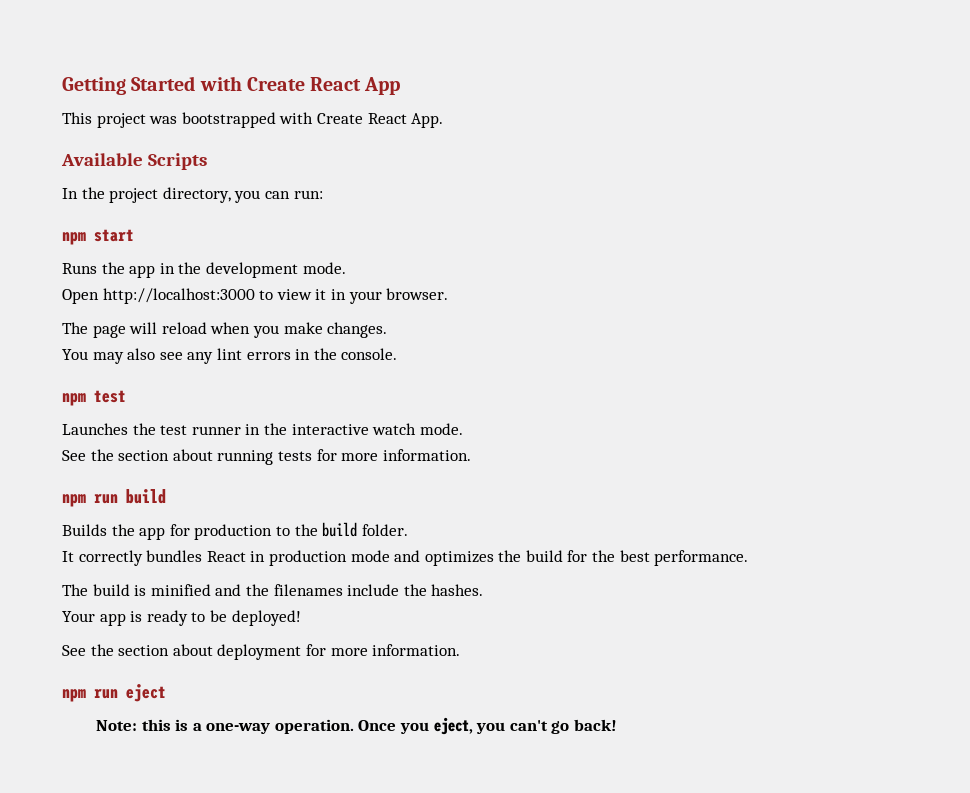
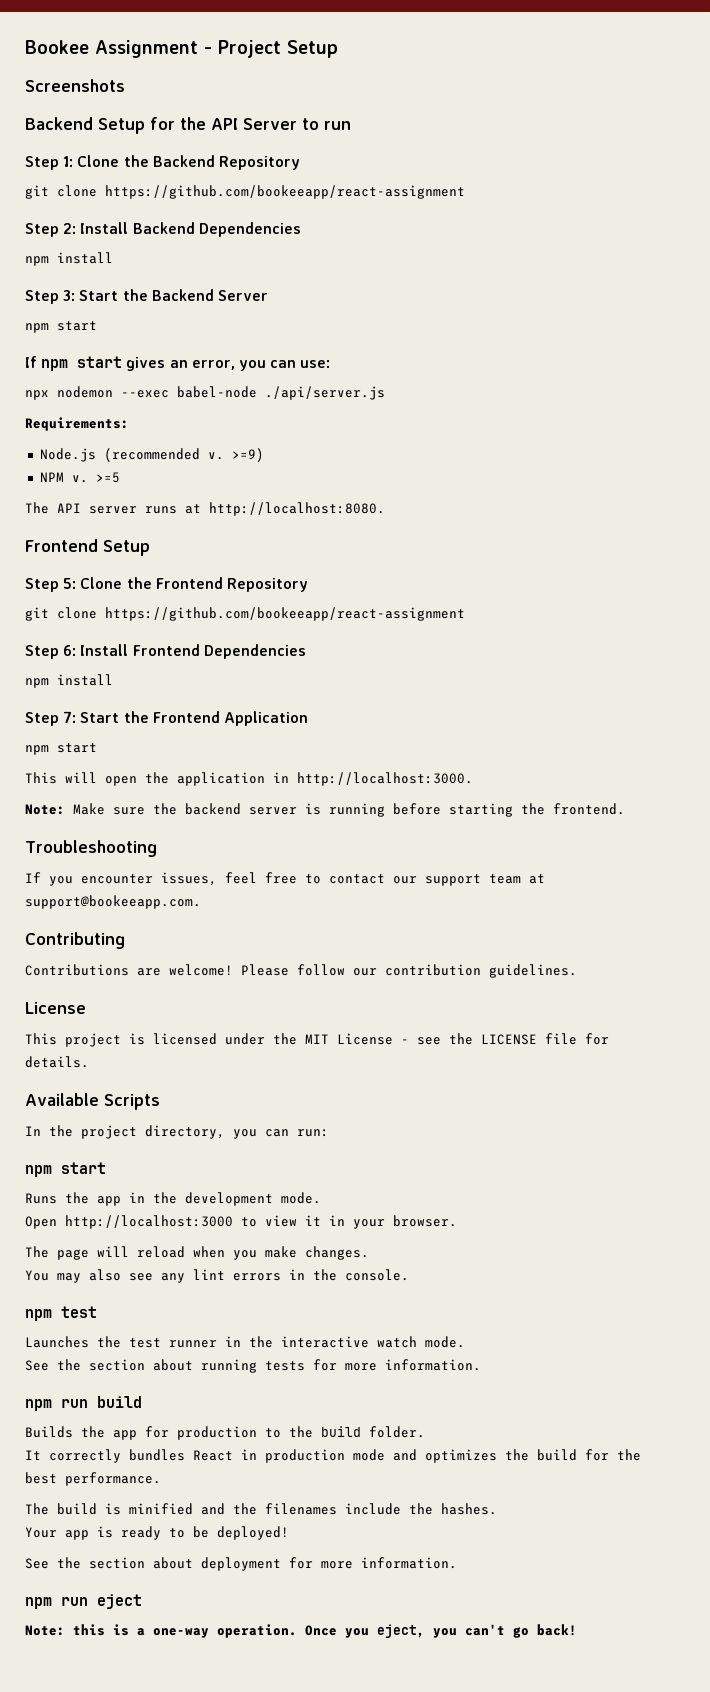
- Getting Started with Create React App
- This project was bootstrapped with Create React App.
+ Bookee Assignment - Project Setup
+ Screenshots
+ Backend Setup for the API Server to run
+ Step 1: Clone the Backend Repository
+ git clone https://github.com/bookeeapp/react-assignment
+ Step 2: Install Backend Dependencies
+ npm install
+ Step 3: Start the Backend Server
+ npm start
+ If npm start gives an error, you can use:
+ npx nodemon --exec babel-node ./api/server.js
+ Requirements:
+ Node.js (recommended v. >=9)
+ NPM v. >=5
+ The API server runs at http://localhost:8080.
+ Frontend Setup
+ Step 5: Clone the Frontend Repository
+ git clone https://github.com/bookeeapp/react-assignment
+ Step 6: Install Frontend Dependencies
+ npm install
+ Step 7: Start the Frontend Application
+ npm start
+ This will open the application in http://localhost:3000.
+ Note: Make sure the backend server is running before starting the frontend.
+ Troubleshooting
+ If you encounter issues, feel free to contact our support team at support@bookeeapp.com.
+ Contributing
+ Contributions are welcome! Please follow our contribution guidelines.
+ License
+ This project is licensed under the MIT License - see the LICENSE file for details.

